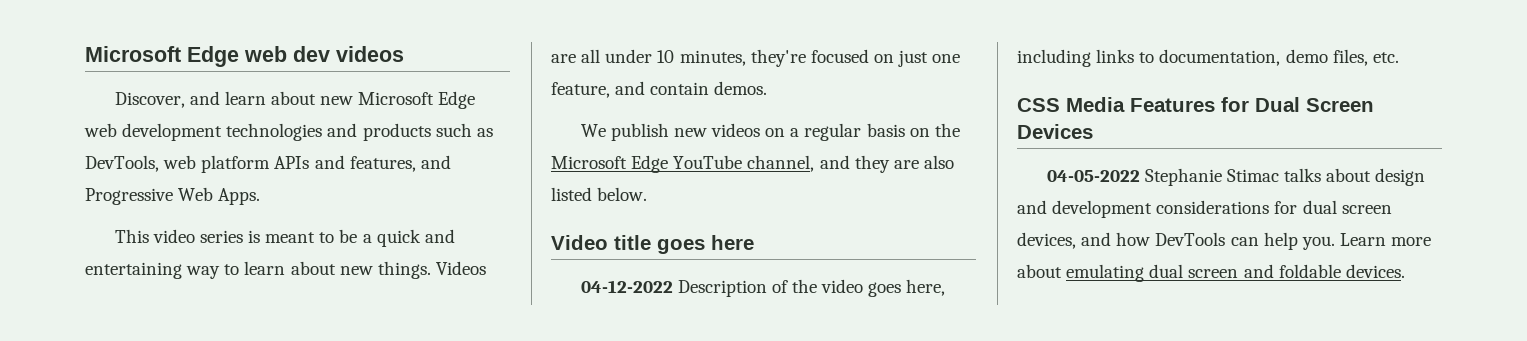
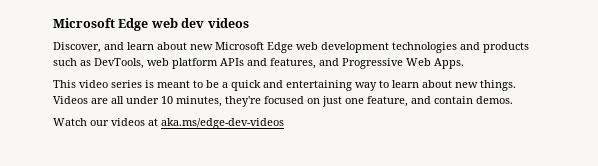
- We publish new videos on a regular basis on the Microsoft Edge YouTube channel, and they are also listed below.
- Video title goes here
- 04-12-2022 Description of the video goes here, including links to documentation, demo files, etc.
- CSS Media Features for Dual Screen Devices
- 04-05-2022 Stephanie Stimac talks about design and development considerations for dual screen devices, and how DevTools can help you. Learn more about emulating dual screen and foldable devices.
+ Watch our videos at aka.ms/edge-dev-videos

